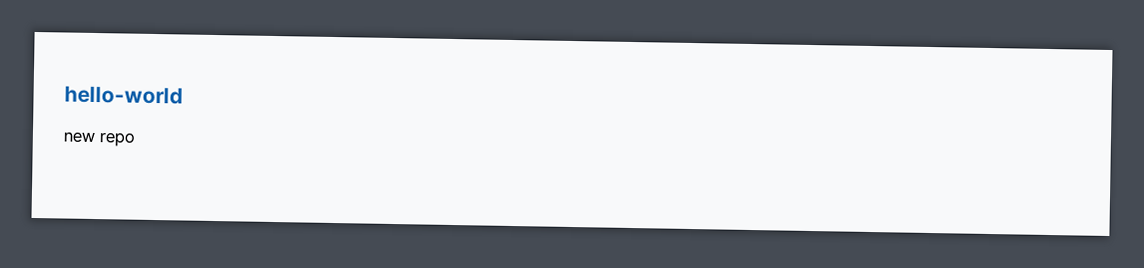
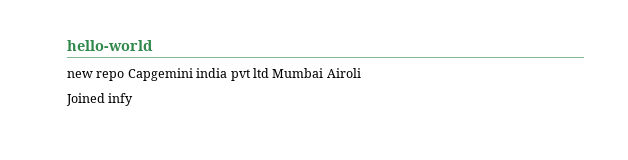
- new repo
+ new repo Capgemini india pvt ltd Mumbai Airoli
+ Joined infy

